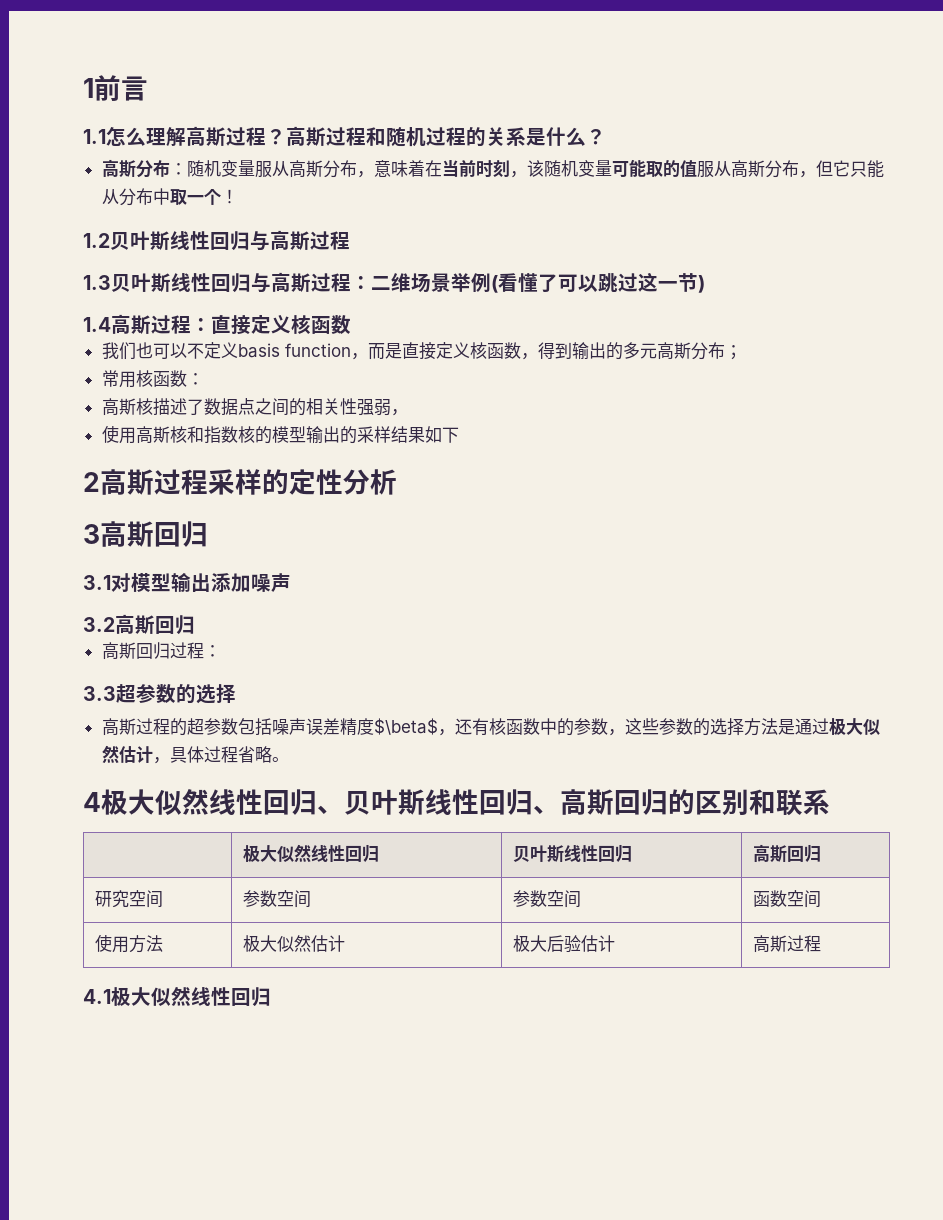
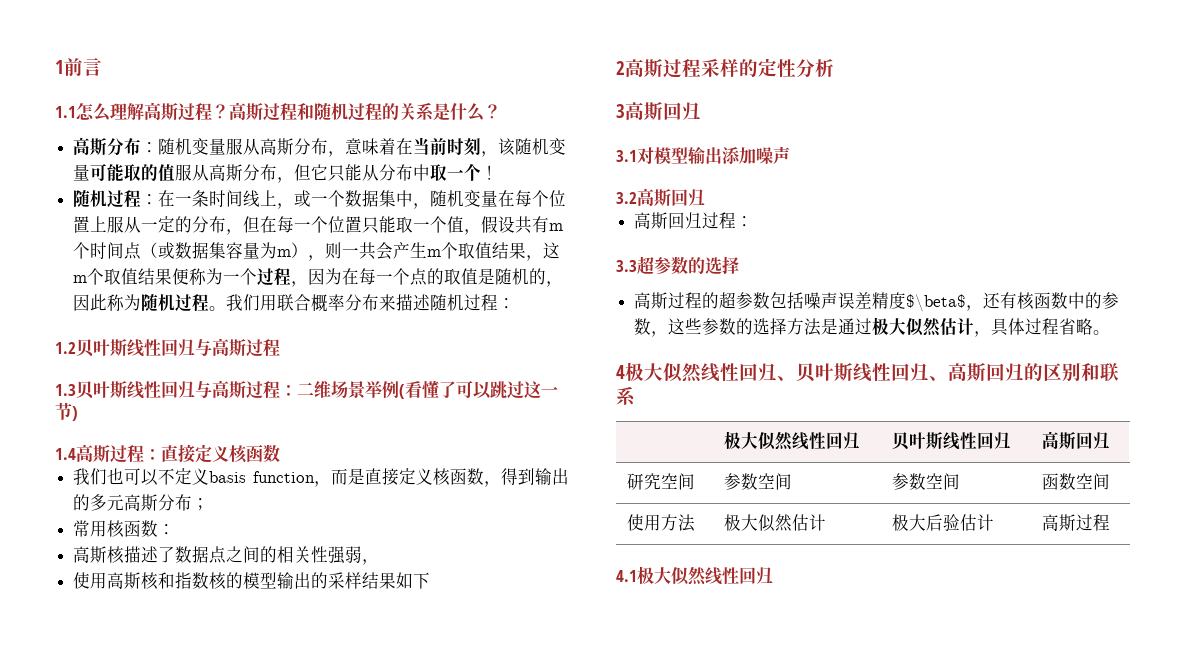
+ 随机过程：在一条时间线上，或一个数据集中，随机变量在每个位置上服从一定的分布，但在每一个位置只能取一个值，假设共有m个时间点（或数据集容量为m），则一共会产生m个取值结果，这m个取值结果便称为一个过程，因为在每一个点的取值是随机的，因此称为随机过程。我们用联合概率分布来描述随机过程：

